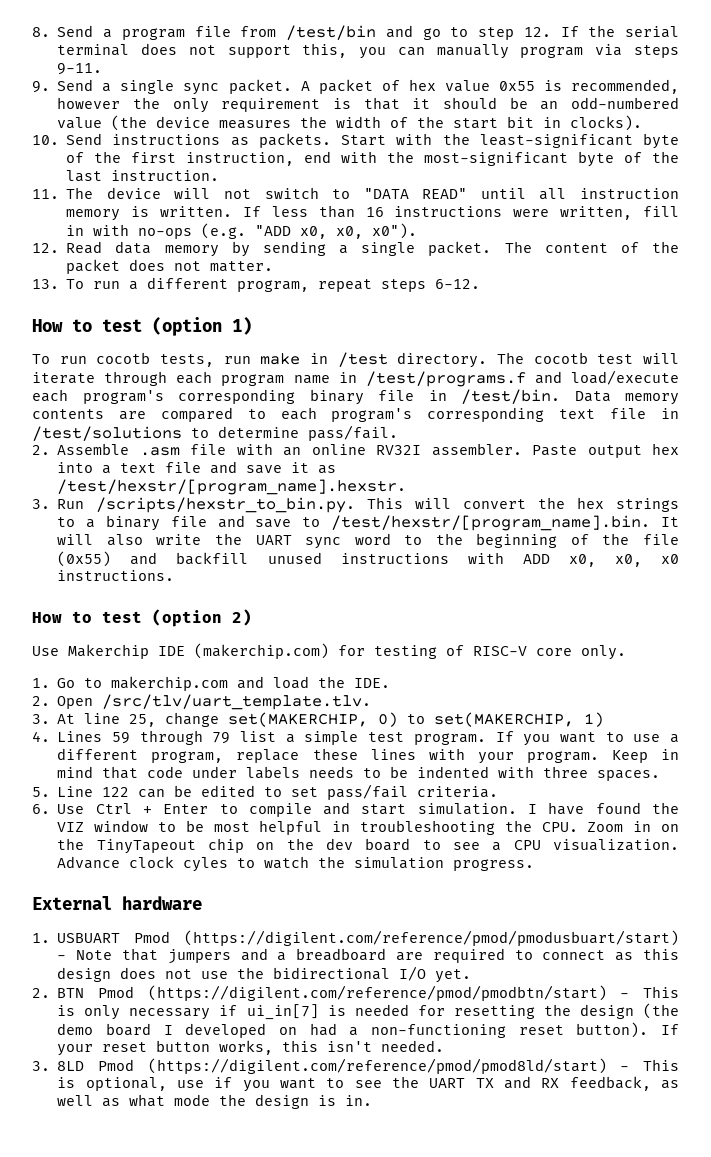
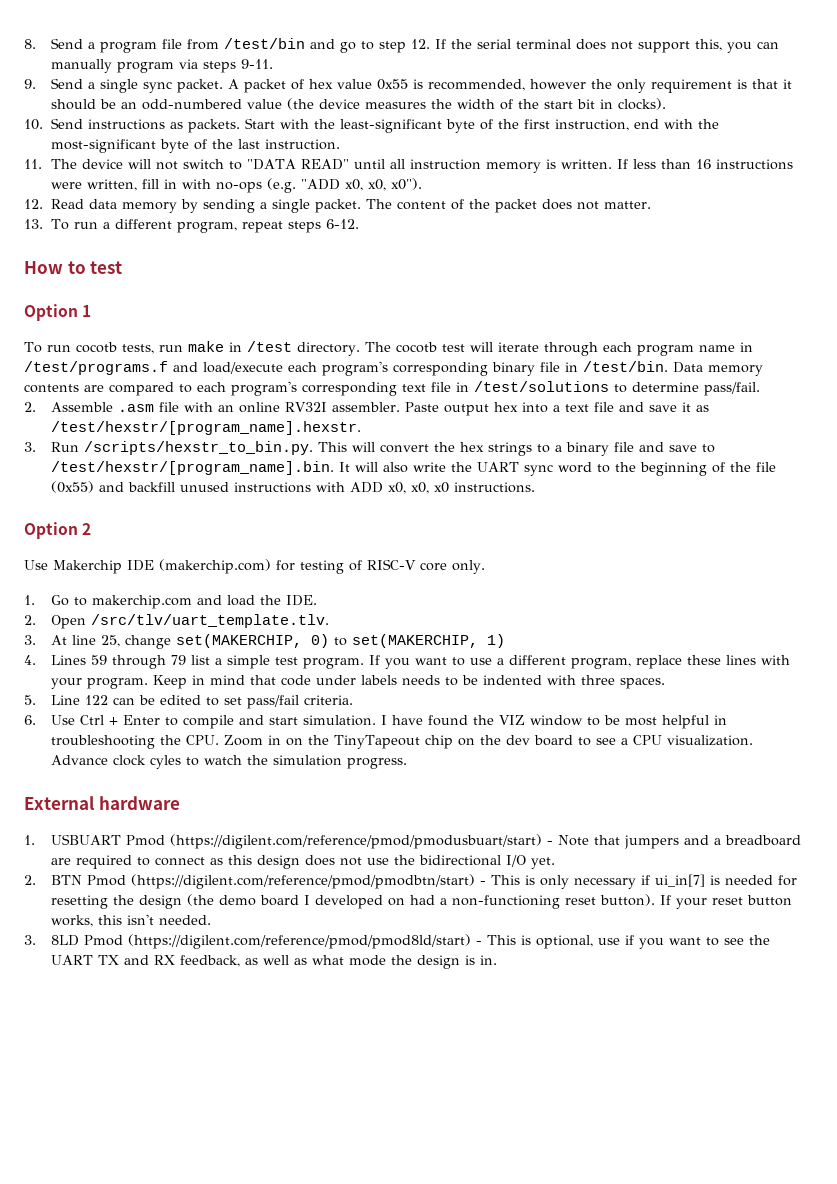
- How to test (option 1)
+ How to test
+ Option 1
- How to test (option 2)
+ Option 2

